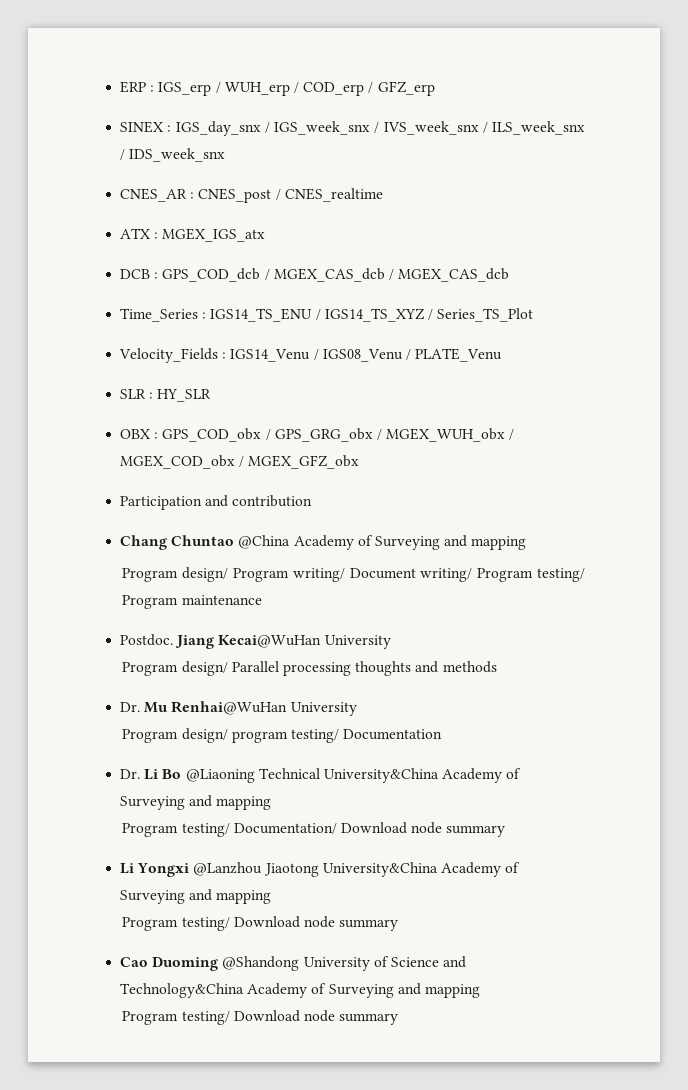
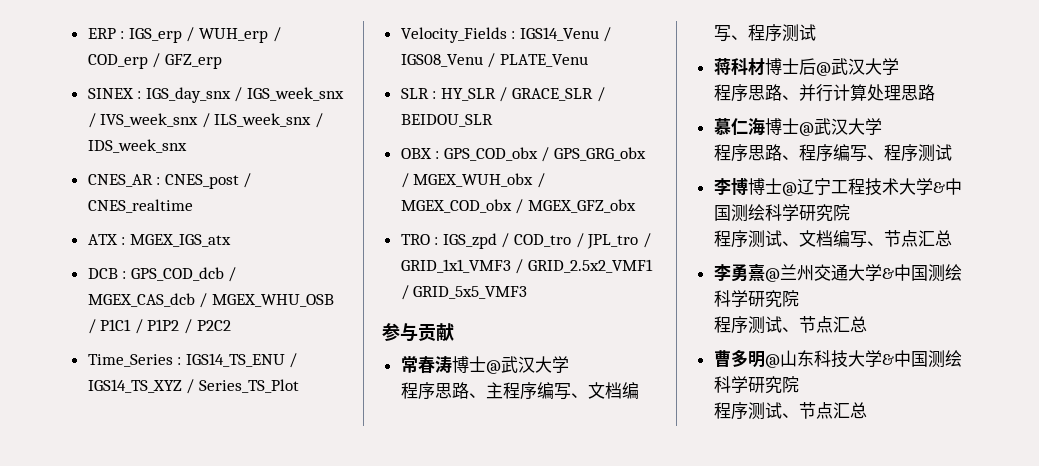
- DCB : GPS_COD_dcb / MGEX_CAS_dcb / MGEX_CAS_dcb
+ DCB : GPS_COD_dcb / MGEX_CAS_dcb / MGEX_WHU_OSB / P1C1 / P1P2 / P2C2
- SLR : HY_SLR
+ SLR : HY_SLR / GRACE_SLR / BEIDOU_SLR
- Participation and contribution
- Chang Chuntao @China Academy of Surveying and mapping
- Program design/ Program writing/ Document writing/ Program testing/ Program maintenance
- Postdoc. Jiang Kecai@WuHan University
- Program design/ Parallel processing thoughts and methods
- Dr. Mu Renhai@WuHan University
- Program design/ program testing/ Documentation
- Dr. Li Bo @Liaoning Technical University&China Academy of Surveying and mapping
- Program testing/ Documentation/ Download node summary
- Li Yongxi @Lanzhou Jiaotong University&China Academy of Surveying and mapping
- Program testing/ Download node summary
- Cao Duoming @Shandong University of Science and Technology&China Academy of Surveying and mapping
- Program testing/ Download node summary
+ TRO : IGS_zpd / COD_tro / JPL_tro / GRID_1x1_VMF3 / GRID_2.5x2_VMF1 / GRID_5x5_VMF3
+ 参与贡献
+ 常春涛博士@武汉大学
+ 程序思路、主程序编写、文档编写、程序测试
+ 蒋科材博士后@武汉大学
+ 程序思路、并行计算处理思路
+ 慕仁海博士@武汉大学
+ 程序思路、程序编写、程序测试
+ 李博博士@辽宁工程技术大学&中国测绘科学研究院
+ 程序测试、文档编写、节点汇总
+ 李勇熹@兰州交通大学&中国测绘科学研究院
+ 程序测试、节点汇总
+ 曹多明@山东科技大学&中国测绘科学研究院
+ 程序测试、节点汇总

